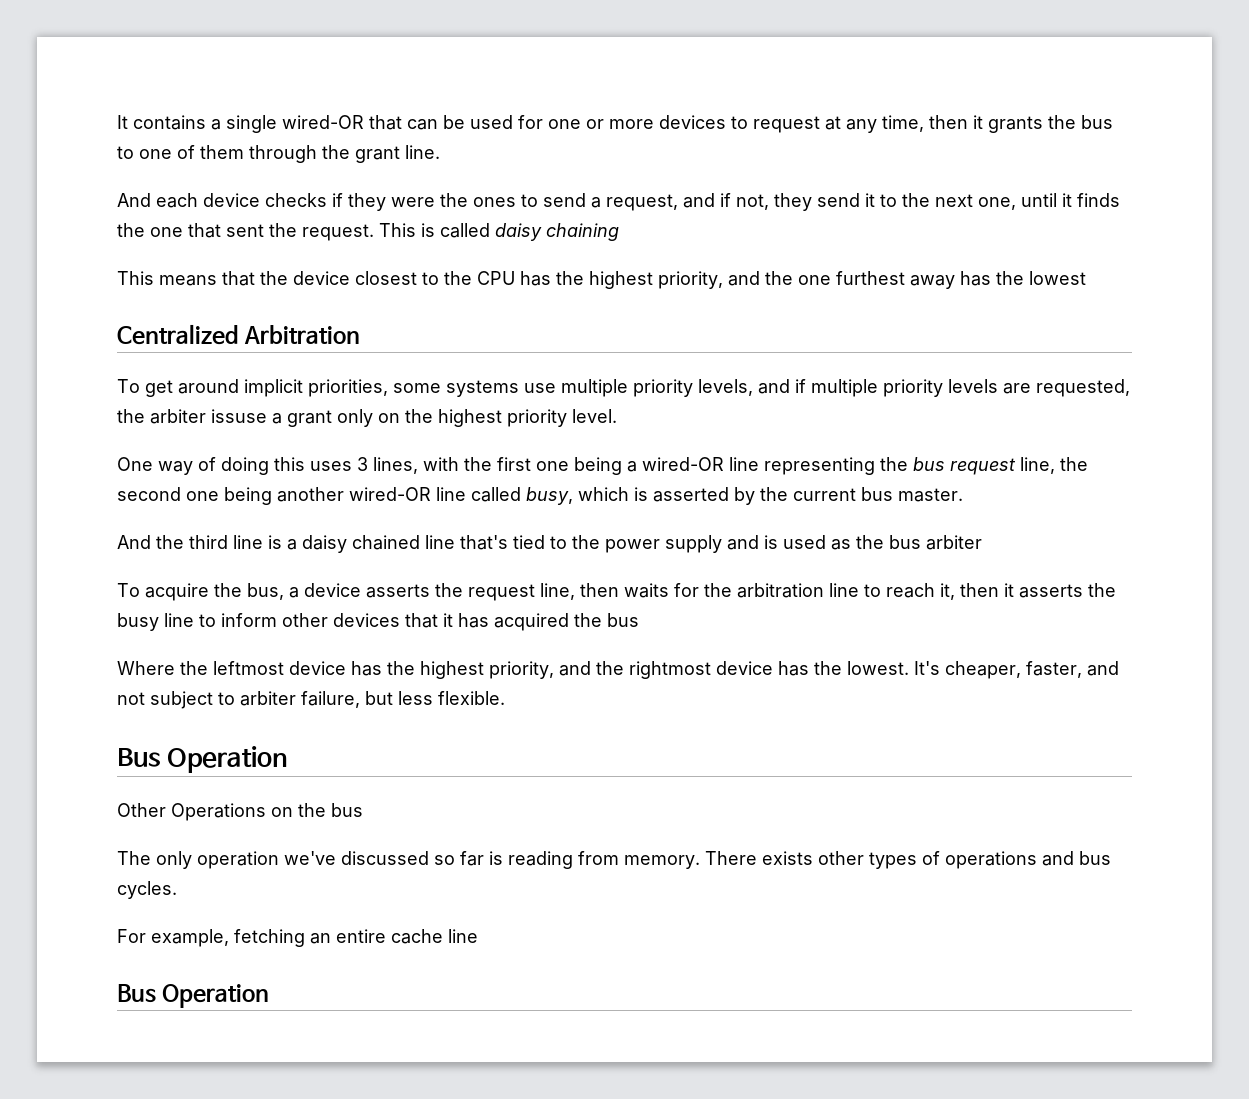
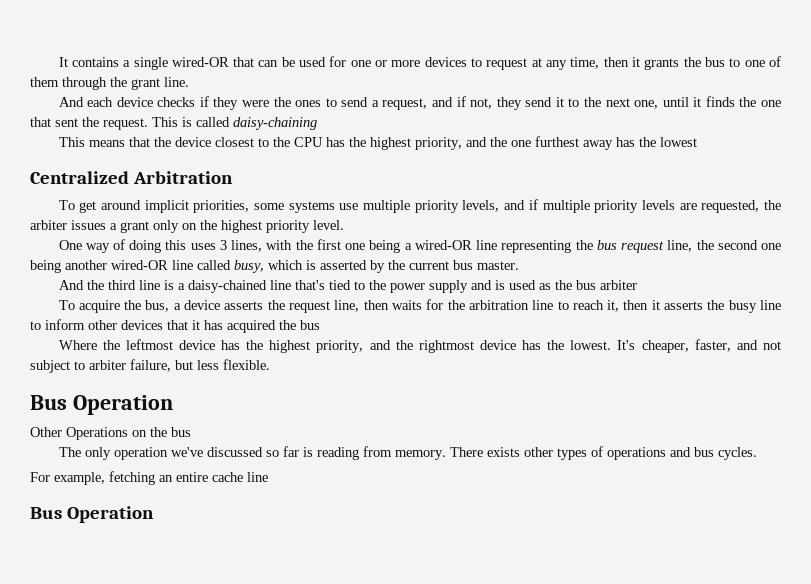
- This is called daisy chaining
+ This is called daisy-chaining
- To get around implicit priorities, some systems use multiple priority levels, and if multiple priority levels are requested, the arbiter issuse a grant only on the highest priority level.
+ To get around implicit priorities, some systems use multiple priority levels, and if multiple priority levels are requested, the arbiter issues a grant only on the highest priority level.
- And the third line is a daisy chained line that's tied to the power supply and is used as the bus arbiter
+ And the third line is a daisy-chained line that's tied to the power supply and is used as the bus arbiter

